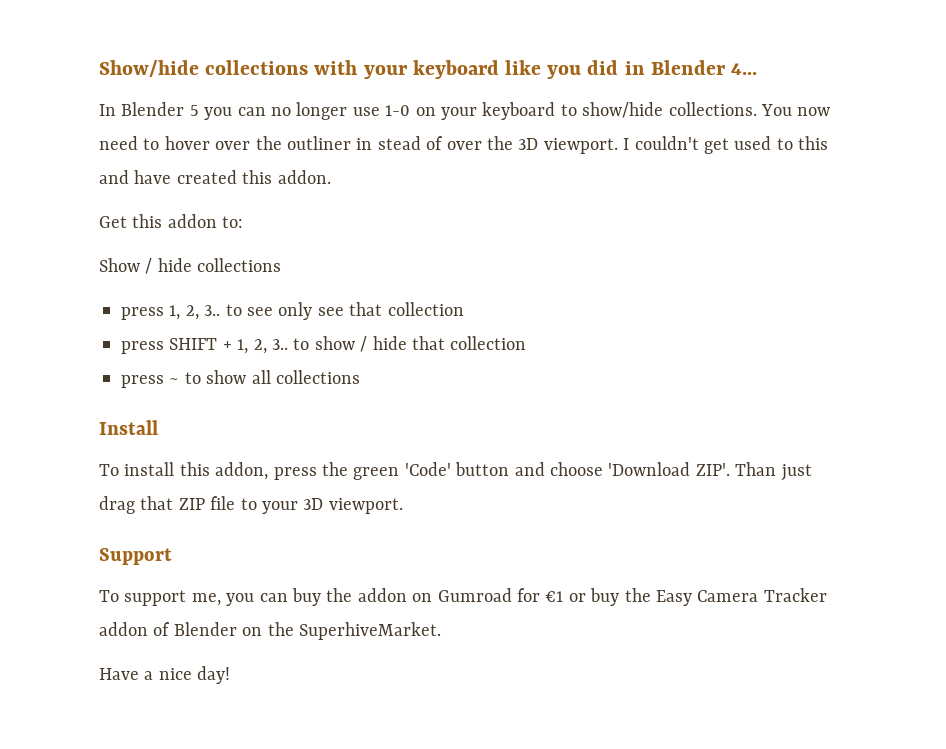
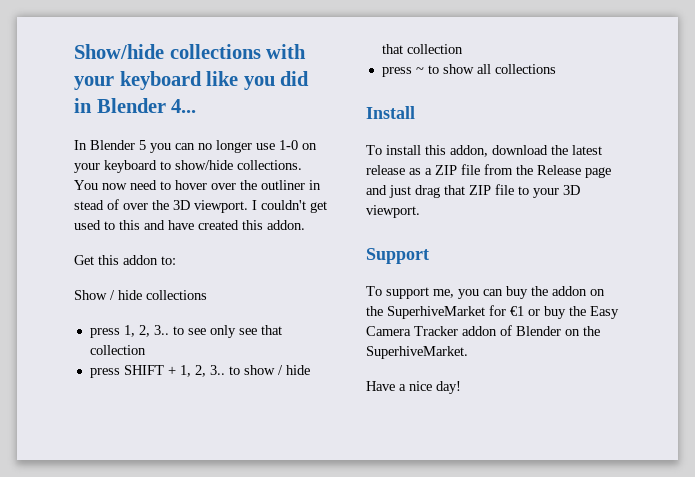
- To install this addon, press the green 'Code' button and choose 'Download ZIP'. Than just drag that ZIP file to your 3D viewport.
+ To install this addon, download the latest release as a ZIP file from the Release page and just drag that ZIP file to your 3D viewport.
- To support me, you can buy the addon on Gumroad for €1 or buy the Easy Camera Tracker addon of Blender on the SuperhiveMarket.
+ To support me, you can buy the addon on the SuperhiveMarket for €1 or buy the Easy Camera Tracker addon of Blender on the SuperhiveMarket.

